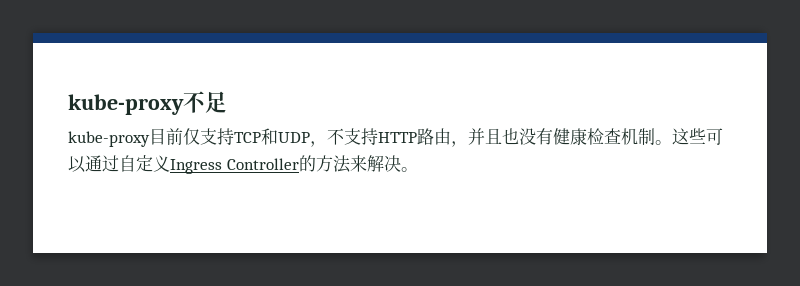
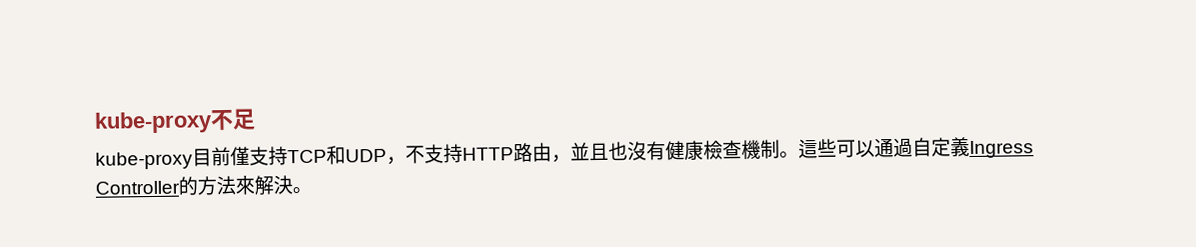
- kube-proxy目前仅支持TCP和UDP，不支持HTTP路由，并且也没有健康检查机制。这些可以通过自定义Ingress Controller的方法来解决。
+ kube-proxy目前僅支持TCP和UDP，不支持HTTP路由，並且也沒有健康檢查機制。這些可以通過自定義Ingress Controller的方法來解決。

